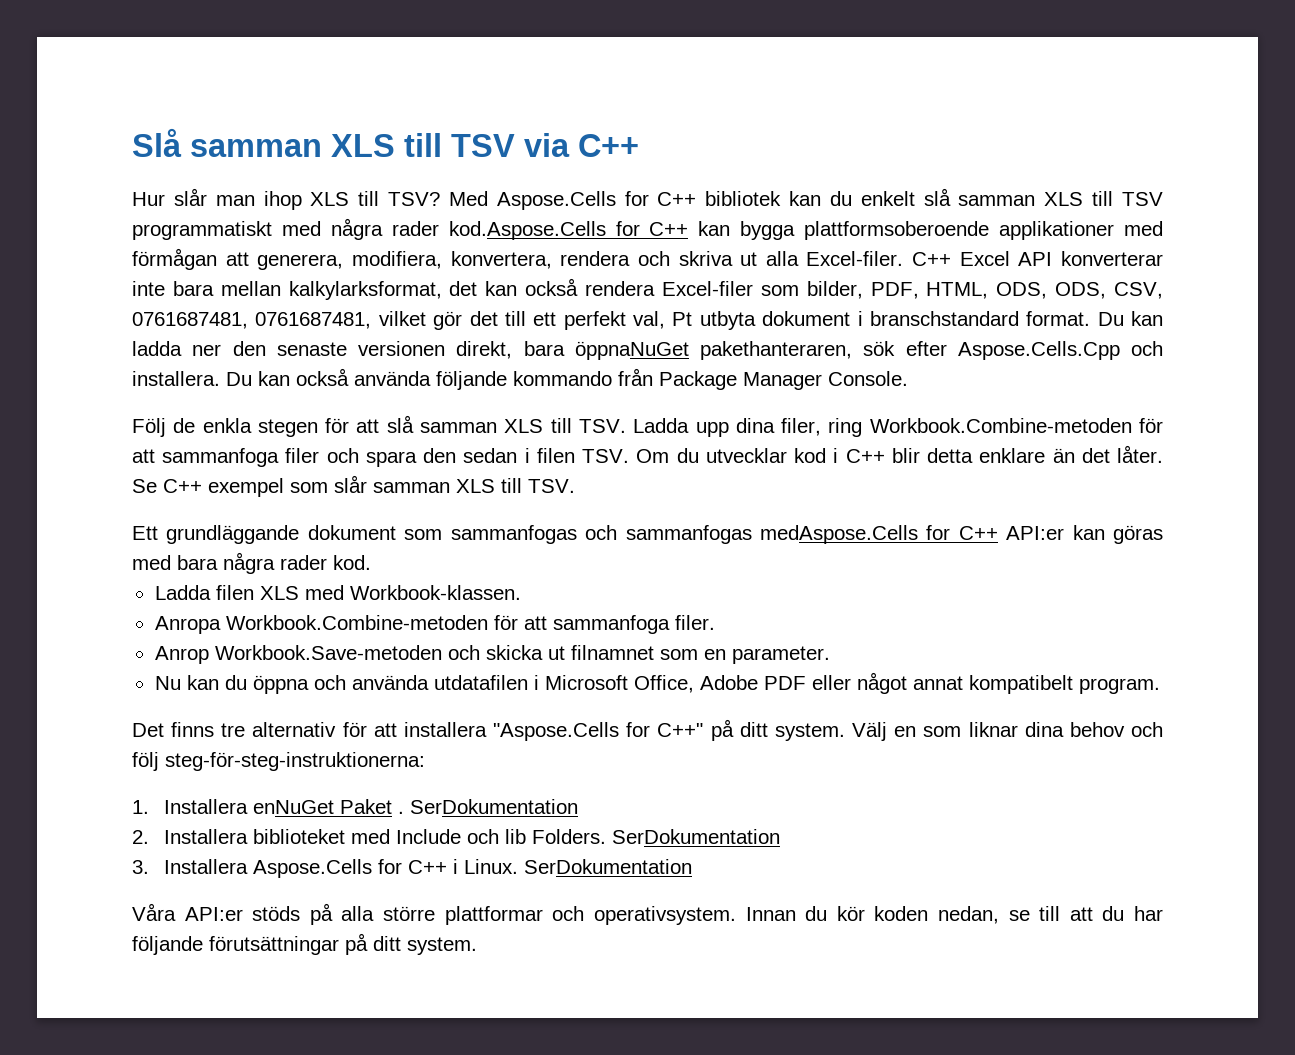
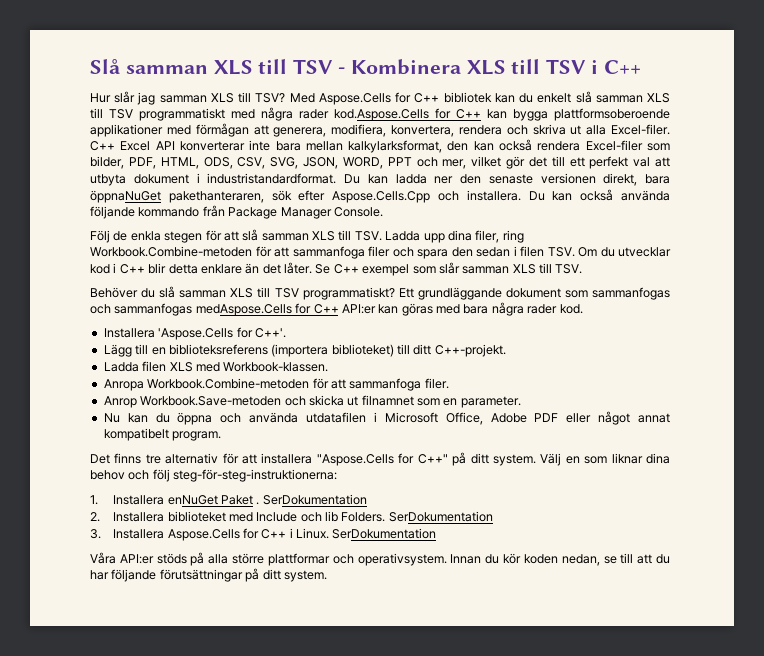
- Slå samman XLS till TSV via C++
+ Slå samman XLS till TSV - Kombinera XLS till TSV i C++
- Hur slår man ihop XLS till TSV?
+ Hur slår jag samman XLS till TSV?
- C++ Excel API konverterar inte bara mellan kalkylarksformat, det kan också rendera Excel-filer som bilder, PDF, HTML, ODS, ODS, CSV, 0761687481, 0761687481, vilket gör det till ett perfekt val, Pt utbyta dokument i branschstandard format.
+ C++ Excel API konverterar inte bara mellan kalkylarksformat, den kan också rendera Excel-filer som bilder, PDF, HTML, ODS, CSV, SVG, JSON, WORD, PPT och mer, vilket gör det till ett perfekt val att utbyta dokument i industristandardformat.
+ Behöver du slå samman XLS till TSV programmatiskt?
+ Installera 'Aspose.Cells for C++'.
+ Lägg till en biblioteksreferens (importera biblioteket) till ditt C++-projekt.

